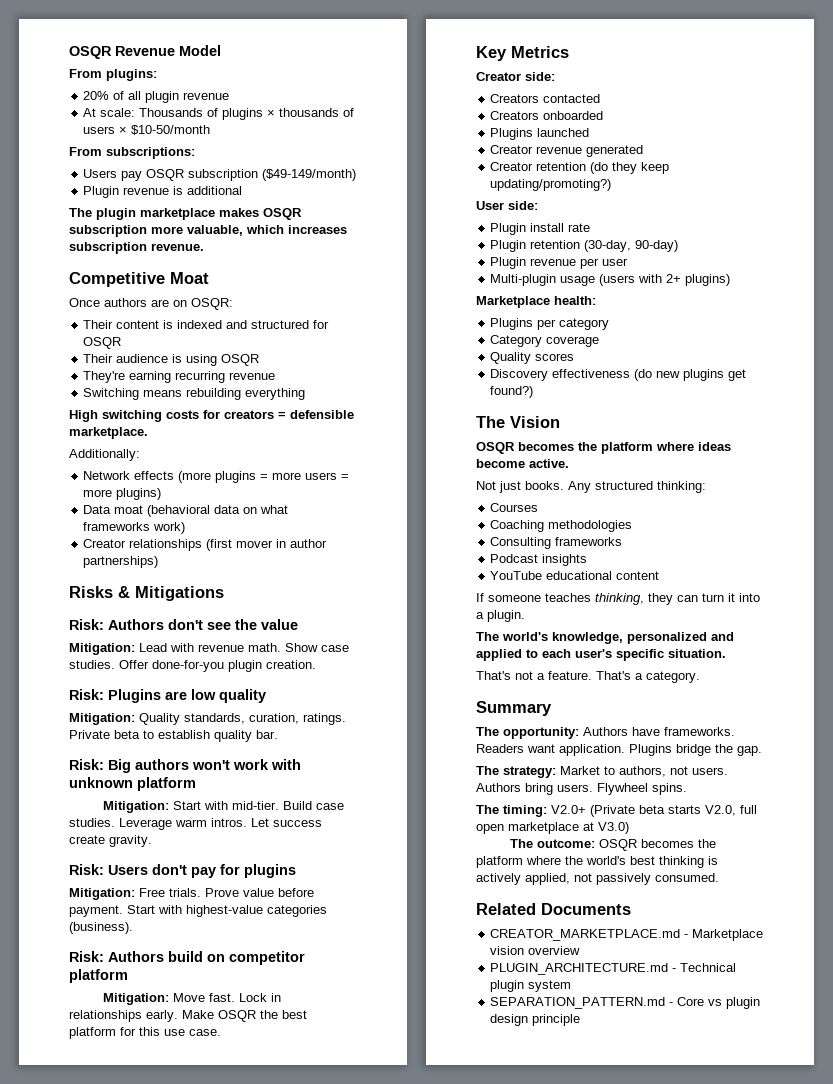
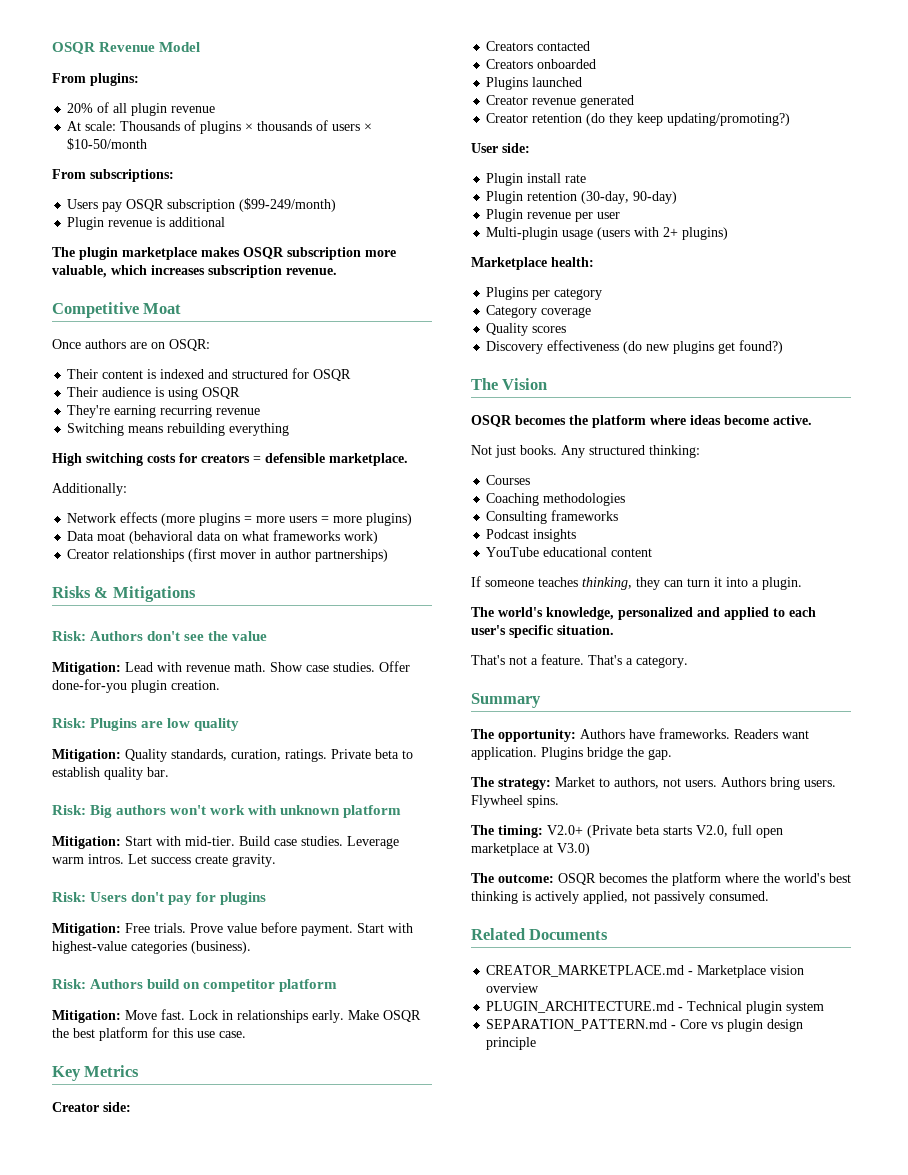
- Users pay OSQR subscription ($49-149/month)
+ Users pay OSQR subscription ($99-249/month)

